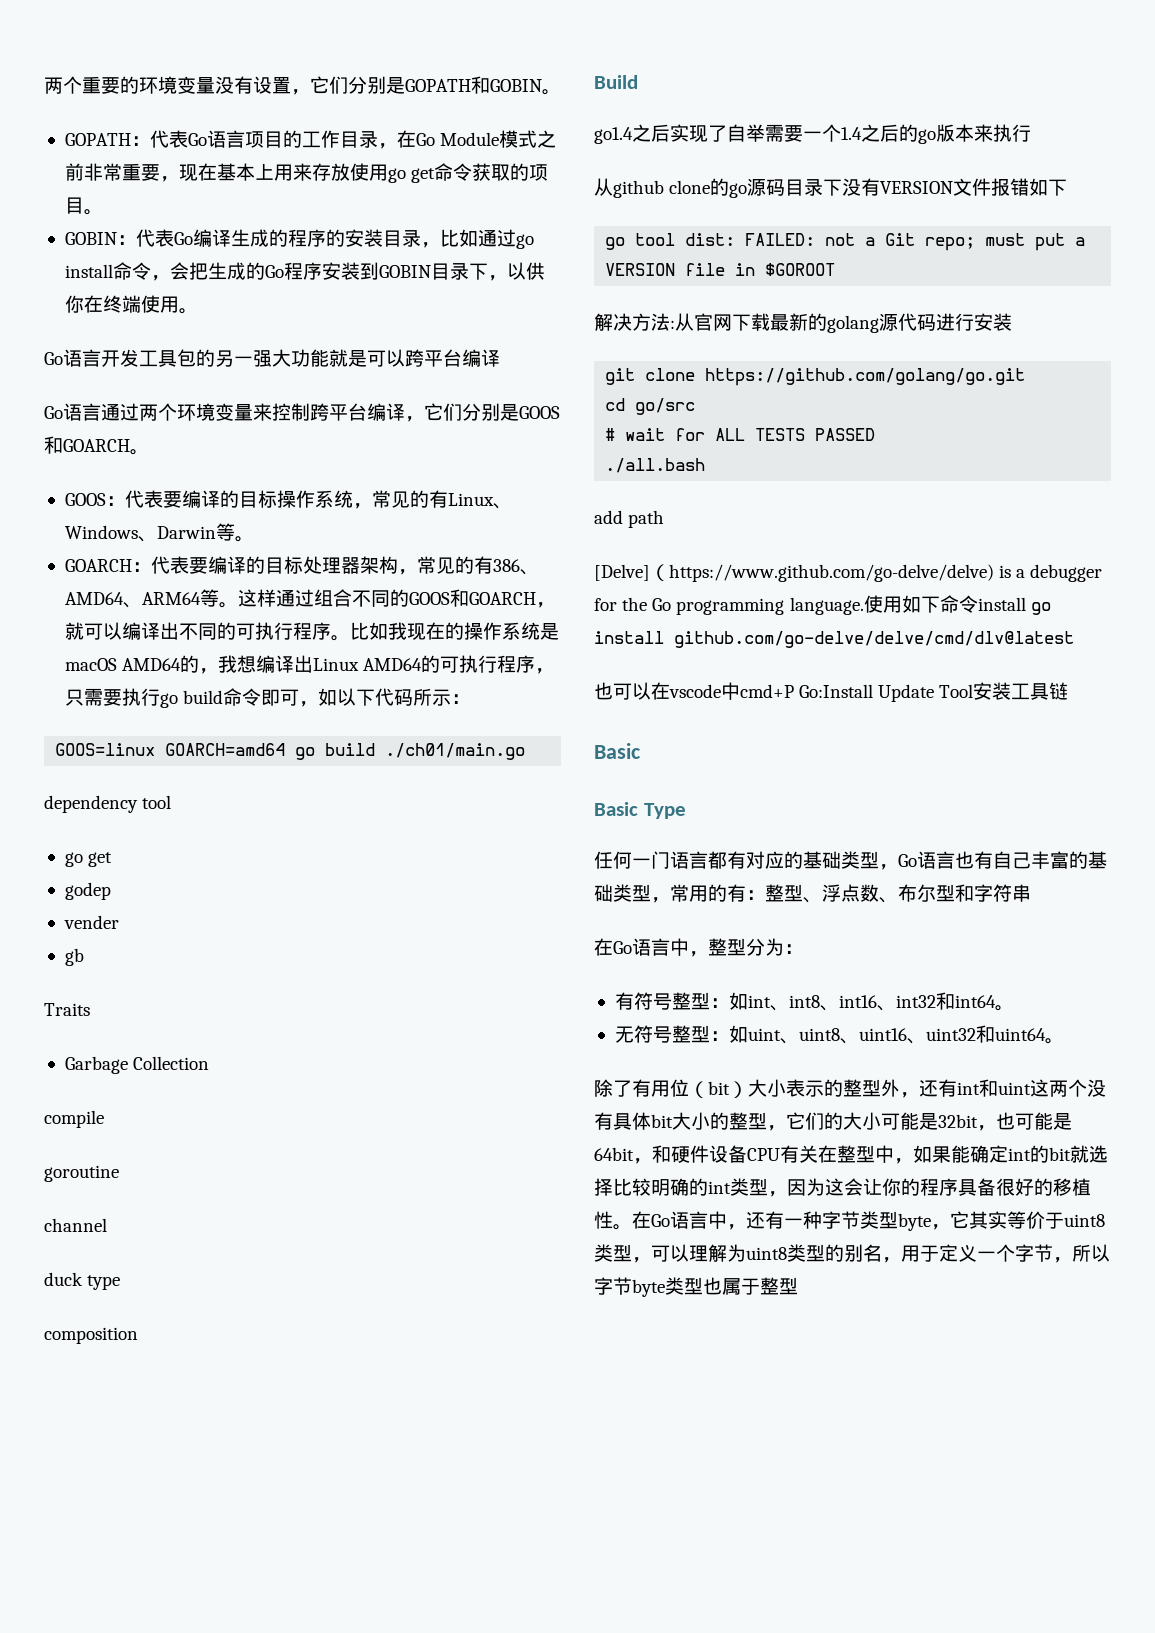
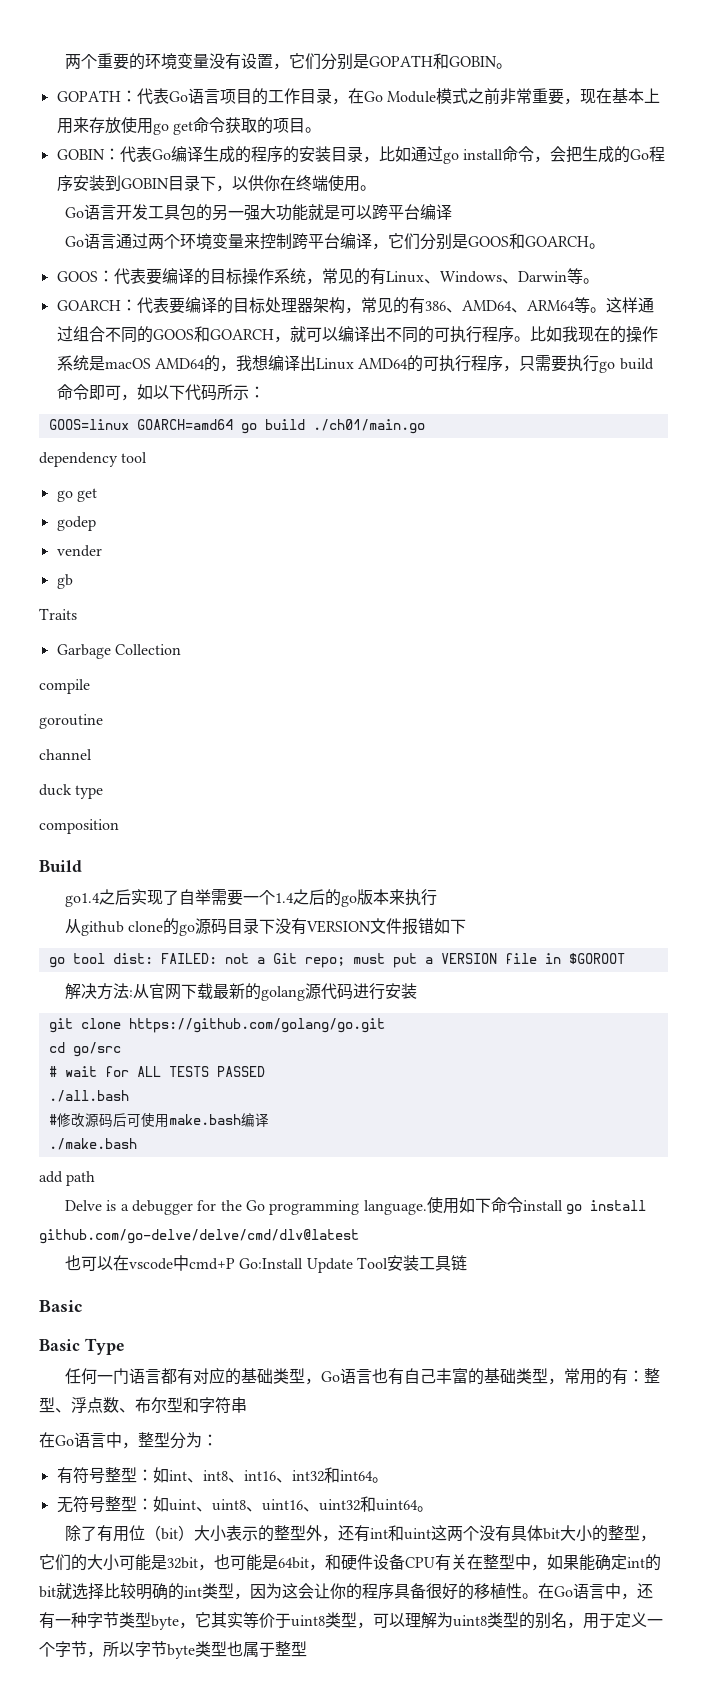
+ #修改源码后可使用make.bash编译
+ ./make.bash
- [Delve]（https://www.github.com/go-delve/delve) is a debugger for the Go programming language.
+ Delve is a debugger for the Go programming language.

